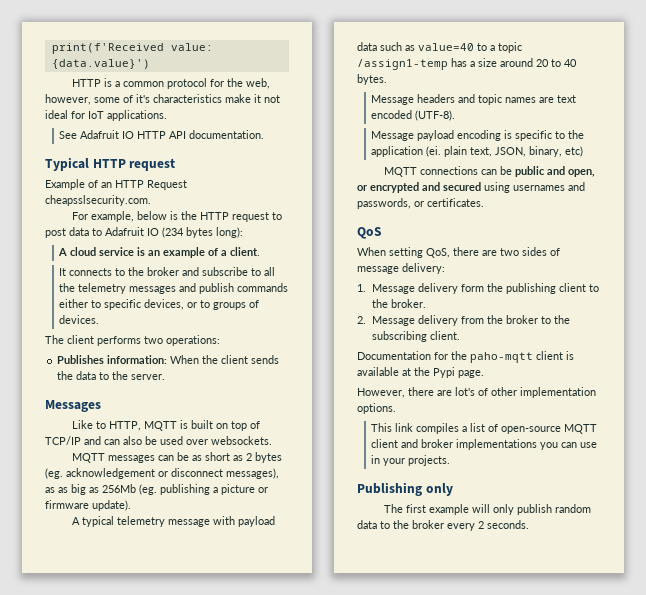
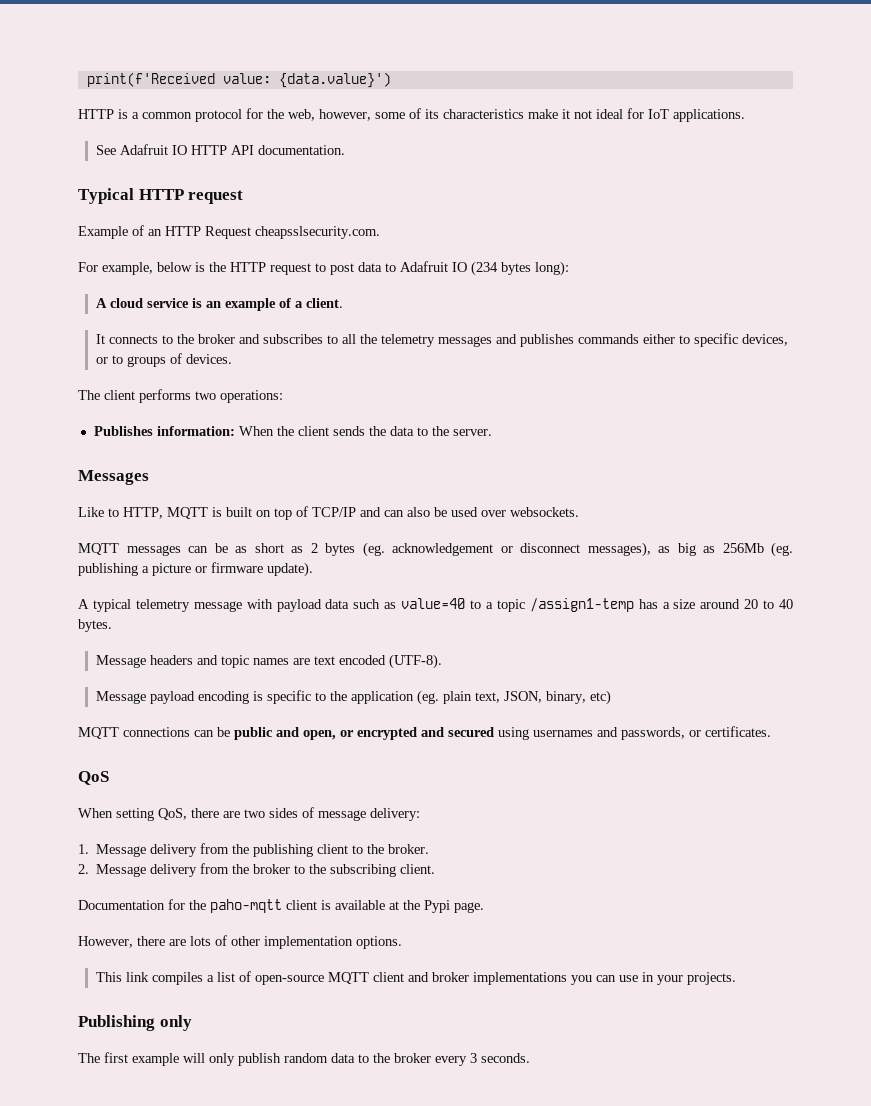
- HTTP is a common protocol for the web, however, some of it's characteristics make it not ideal for IoT applications.
+ HTTP is a common protocol for the web, however, some of its characteristics make it not ideal for IoT applications.
- It connects to the broker and subscribe to all the telemetry messages and publish commands either to specific devices, or to groups of devices.
+ It connects to the broker and subscribes to all the telemetry messages and publishes commands either to specific devices, or to groups of devices.
- MQTT messages can be as short as 2 bytes (eg. acknowledgement or disconnect messages), as as big as 256Mb (eg. publishing a picture or firmware update).
+ MQTT messages can be as short as 2 bytes (eg. acknowledgement or disconnect messages), as big as 256Mb (eg. publishing a picture or firmware update).
- Message payload encoding is specific to the application (ei. plain text, JSON, binary, etc)
+ Message payload encoding is specific to the application (eg. plain text, JSON, binary, etc)
- 1. Message delivery form the publishing client to the broker.
+ 1. Message delivery from the publishing client to the broker.
- However, there are lot's of other implementation options.
+ However, there are lots of other implementation options.
- The first example will only publish random data to the broker every 2 seconds.
+ The first example will only publish random data to the broker every 3 seconds.

